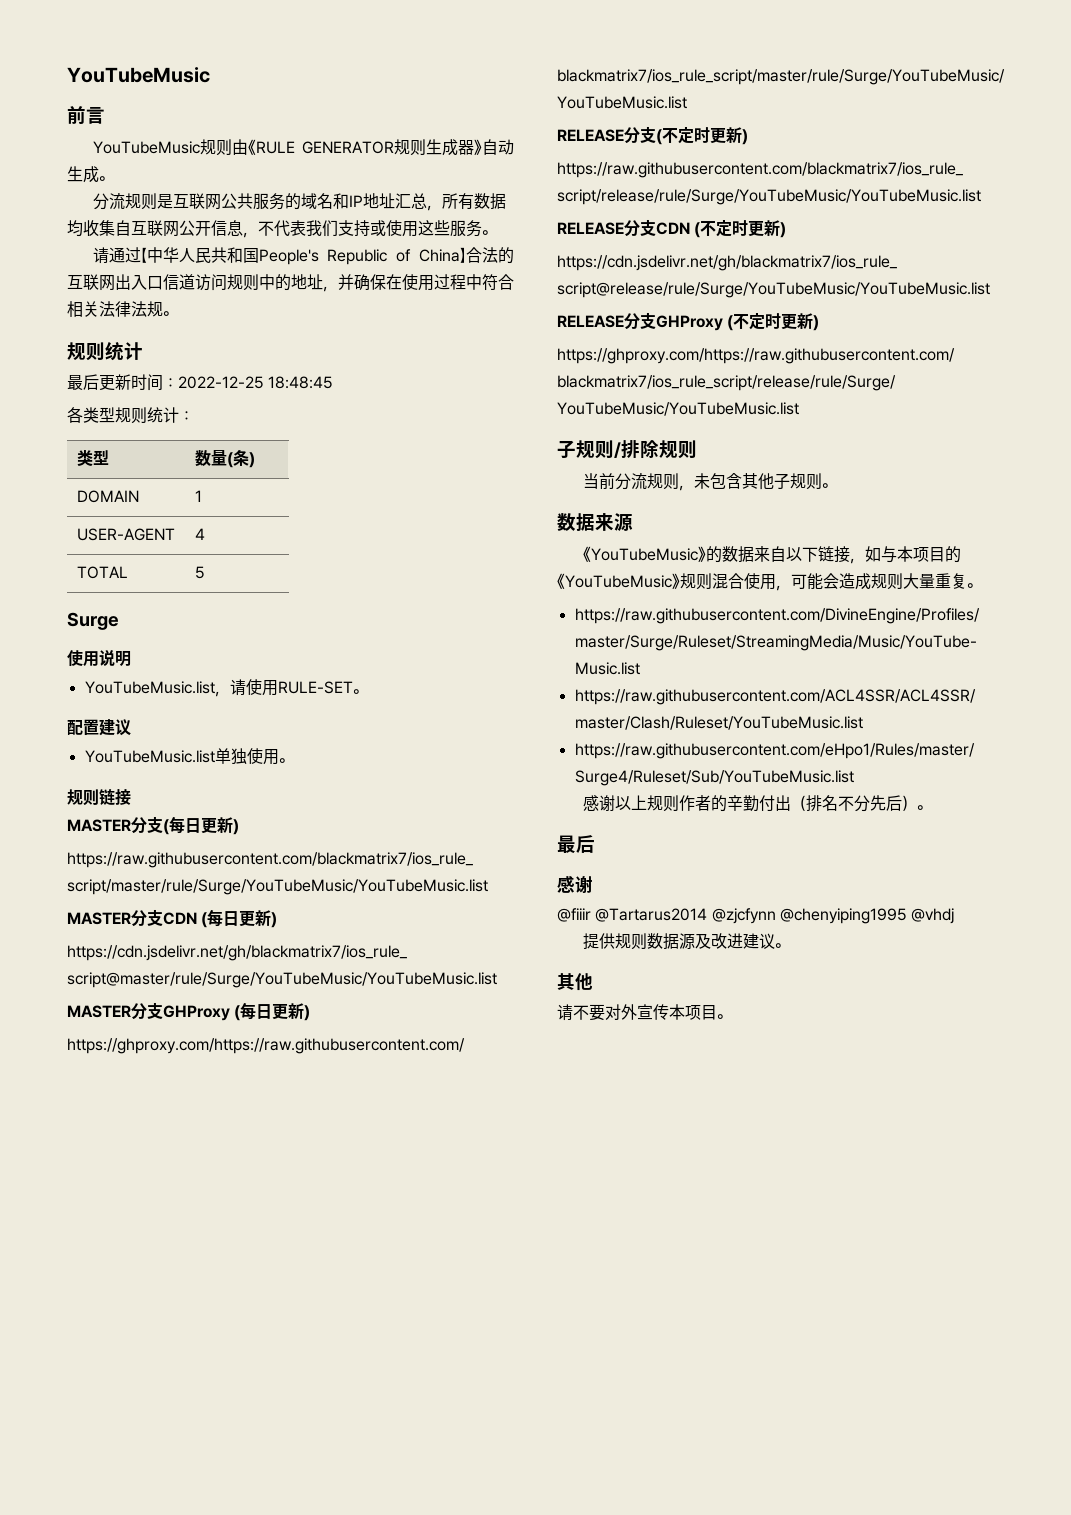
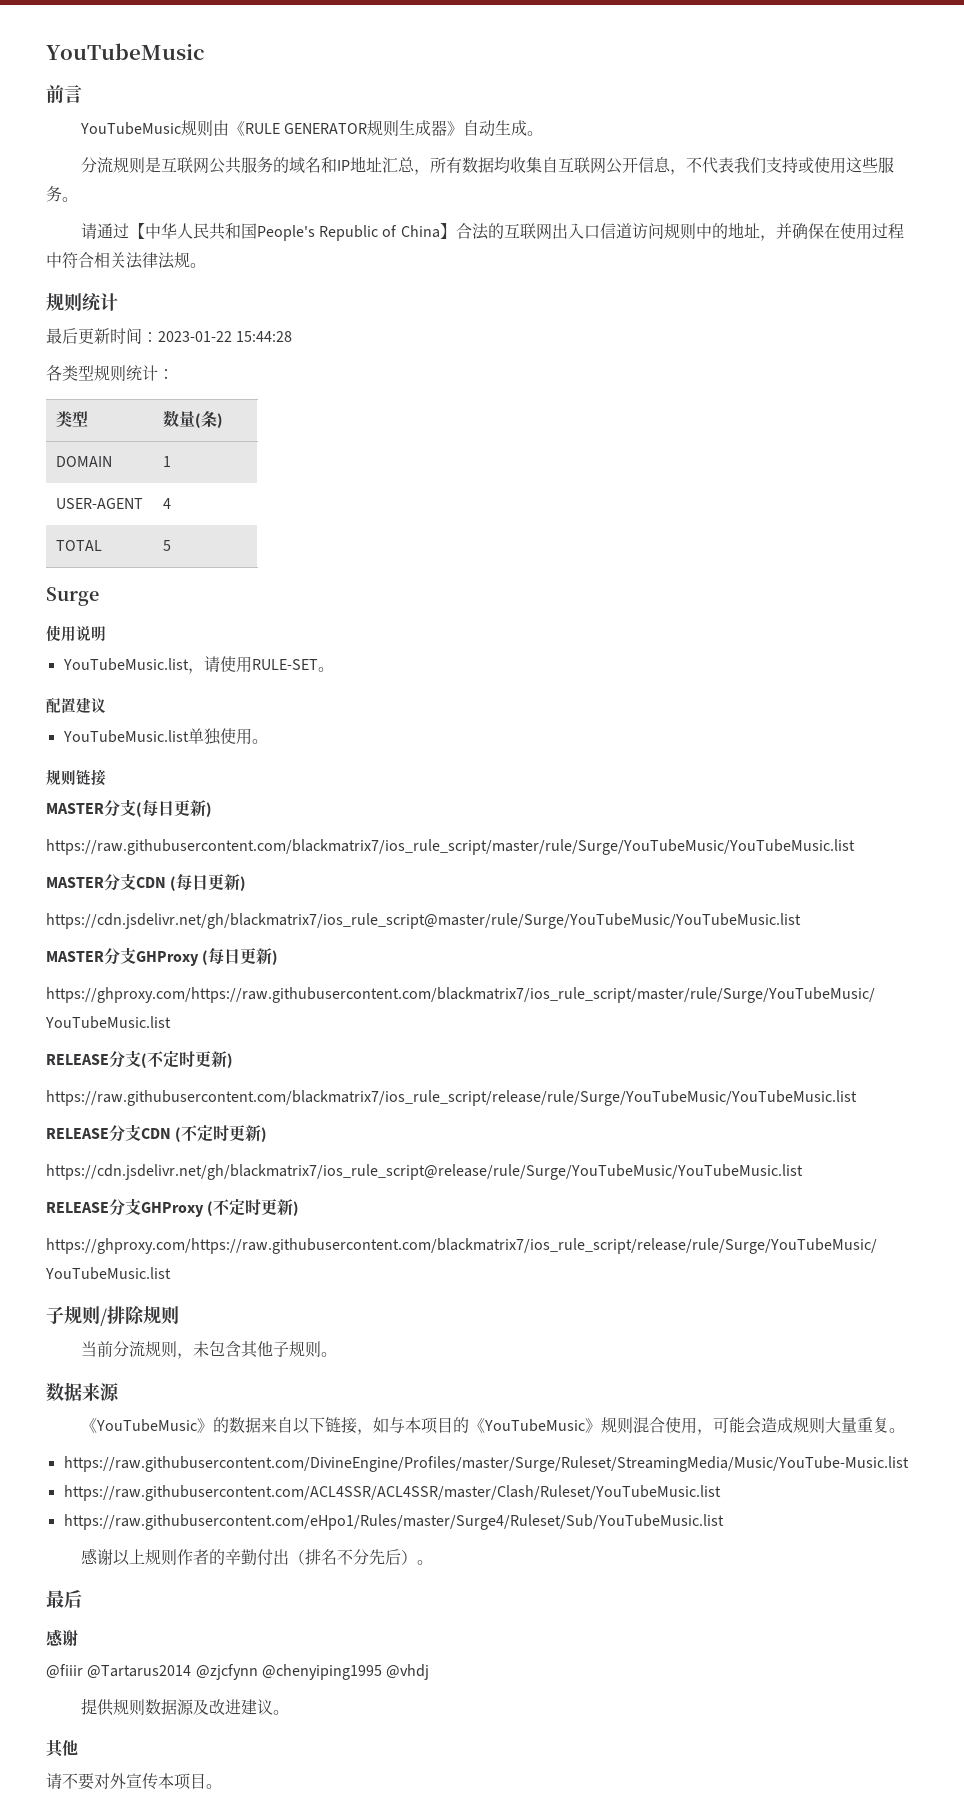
- 最后更新时间：2022-12-25 18:48:45
+ 最后更新时间：2023-01-22 15:44:28

